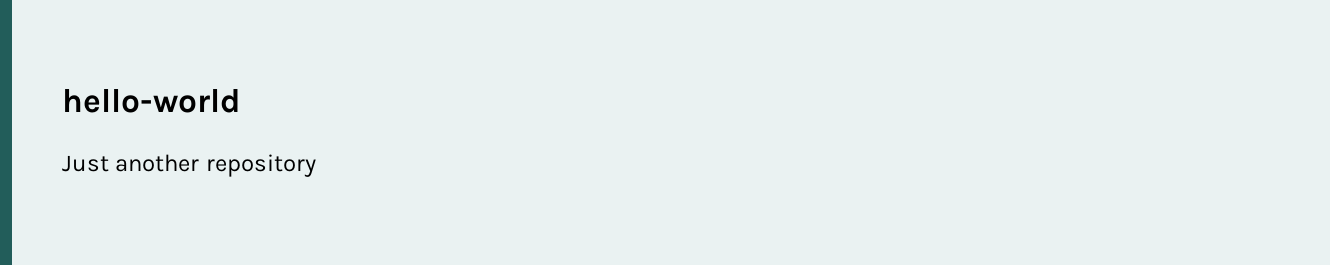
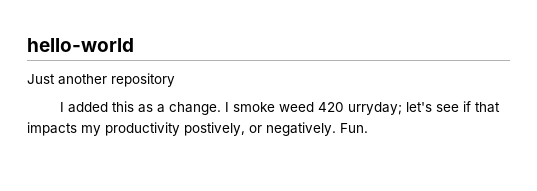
+ I added this as a change. I smoke weed 420 urryday; let's see if that impacts my productivity postively, or negatively. Fun.

